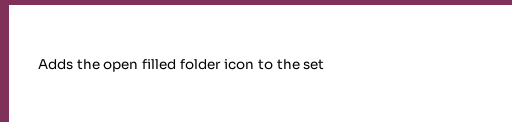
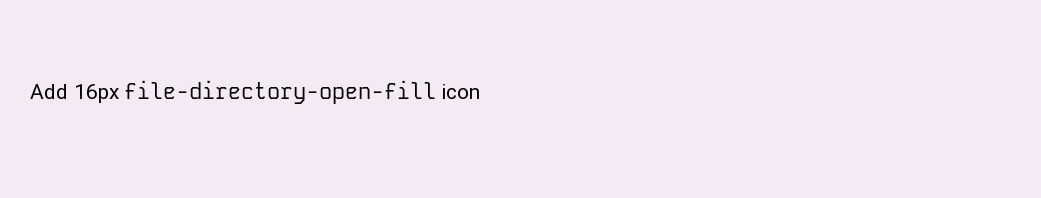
- Adds the open filled folder icon to the set
+ Add 16px file-directory-open-fill icon

